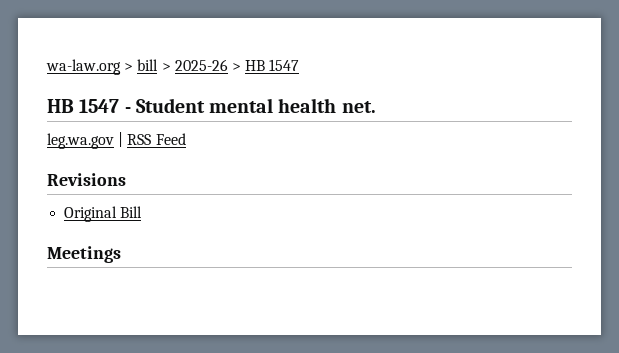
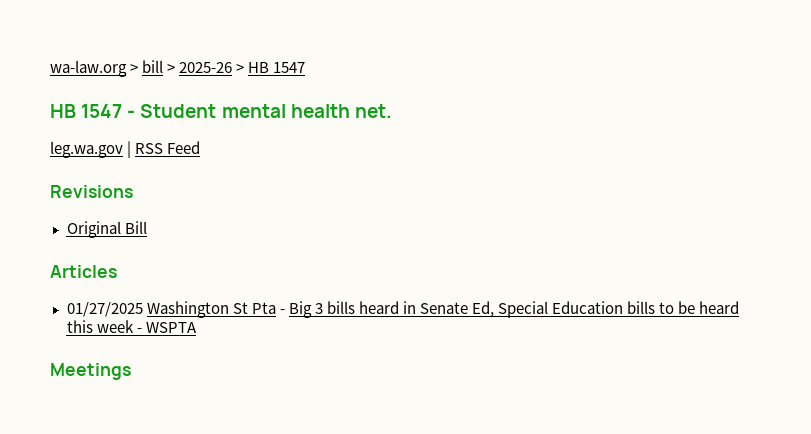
+ Articles
+ 01/27/2025 Washington St Pta - Big 3 bills heard in Senate Ed, Special Education bills to be heard this week - WSPTA

